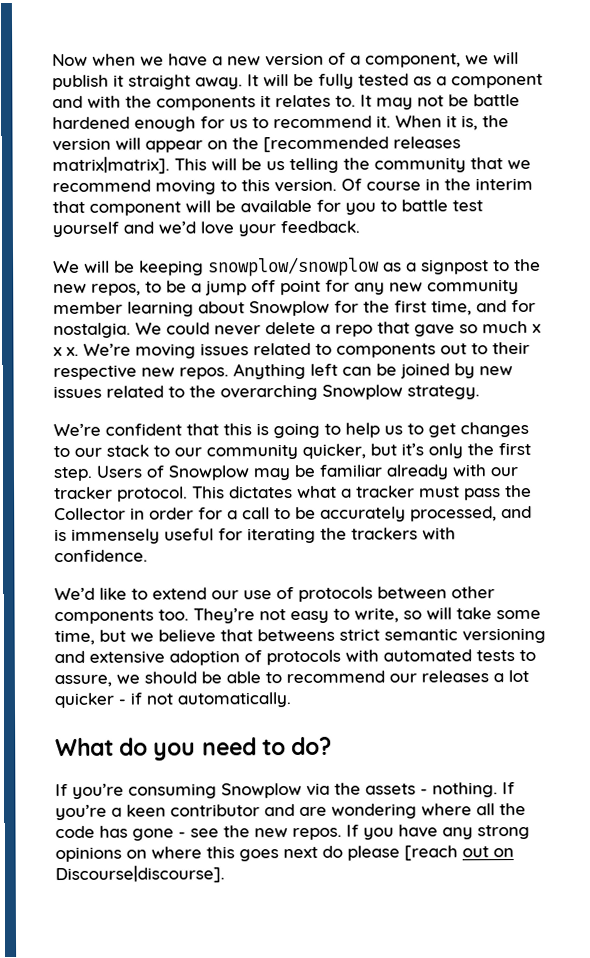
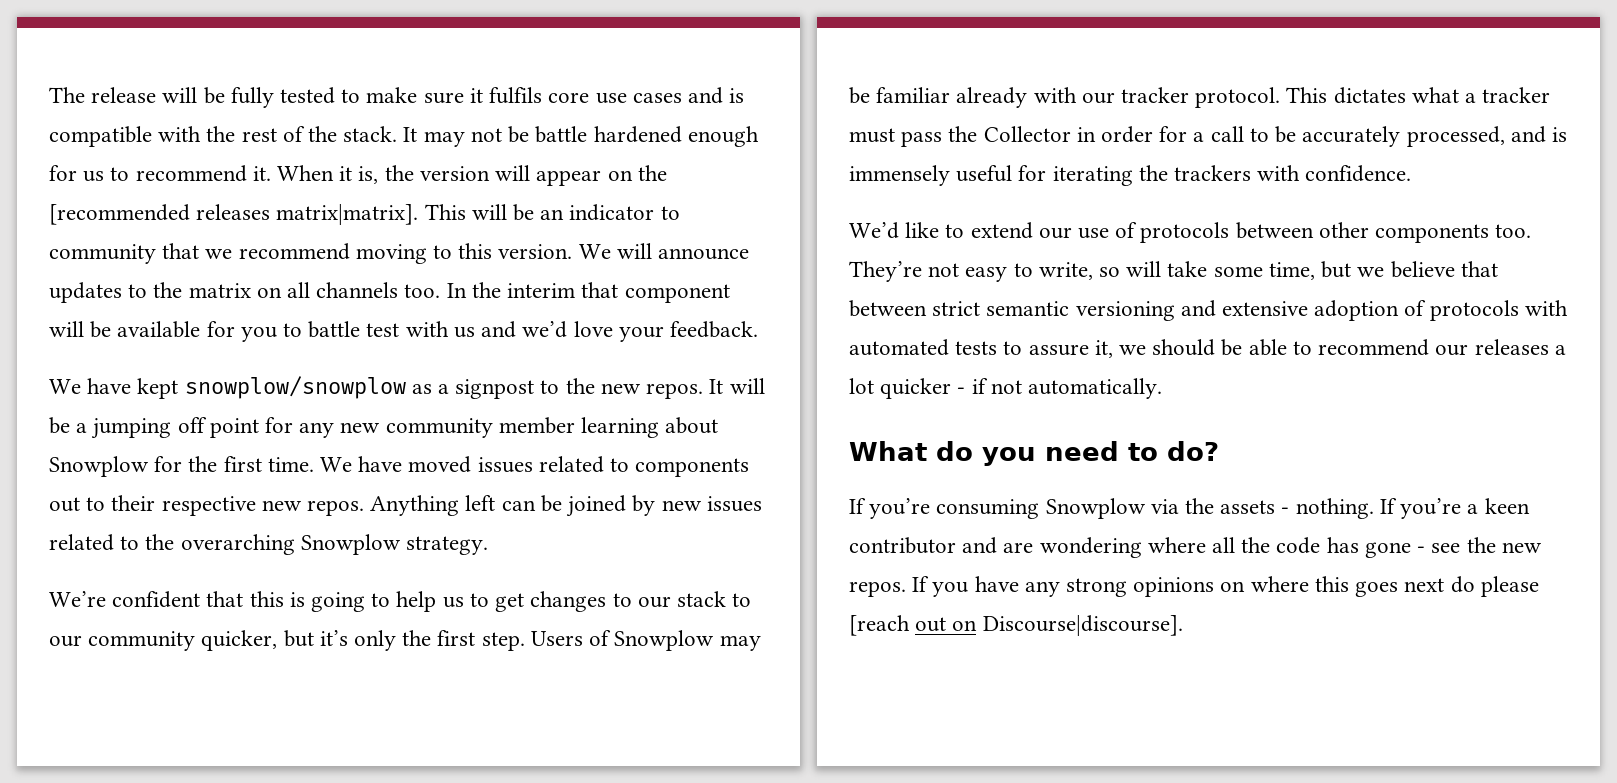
- Now when we have a new version of a component, we will publish it straight away. It will be fully tested as a component and with the components it relates to.
+ The release will be fully tested to make sure it fulfils core use cases and is compatible with the rest of the stack.
- This will be us telling the community that we recommend moving to this version.
+ This will be an indicator to community that we recommend moving to this version.
- Of course in the interim that component will be available for you to battle test yourself and we’d love your feedback.
+ We will announce updates to the matrix on all channels too. In the interim that component will be available for you to battle test with us and we’d love your feedback.
- We will be keeping snowplow/snowplow as a signpost to the new repos, to be a jump off point for any new community member learning about Snowplow for the first time, and for nostalgia. We could never delete a repo that gave so much x x x. We’re moving issues related to components out to their respective new repos.
+ We have kept snowplow/snowplow as a signpost to the new repos. It will be a jumping off point for any new community member learning about Snowplow for the first time. We have moved issues related to components out to their respective new repos.
- They’re not easy to write, so will take some time, but we believe that betweens strict semantic versioning and extensive adoption of protocols with automated tests to assure, we should be able to recommend our releases a lot quicker - if not automatically.
+ They’re not easy to write, so will take some time, but we believe that between strict semantic versioning and extensive adoption of protocols with automated tests to assure it, we should be able to recommend our releases a lot quicker - if not automatically.

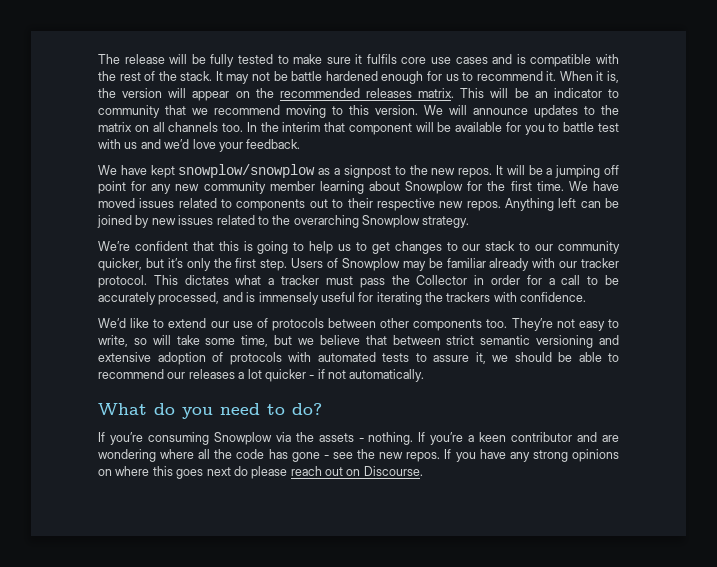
- When it is, the version will appear on the [recommended releases matrix|matrix].
+ When it is, the version will appear on the recommended releases matrix.
- If you have any strong opinions on where this goes next do please [reach out on Discourse|discourse].
+ If you have any strong opinions on where this goes next do please reach out on Discourse.

